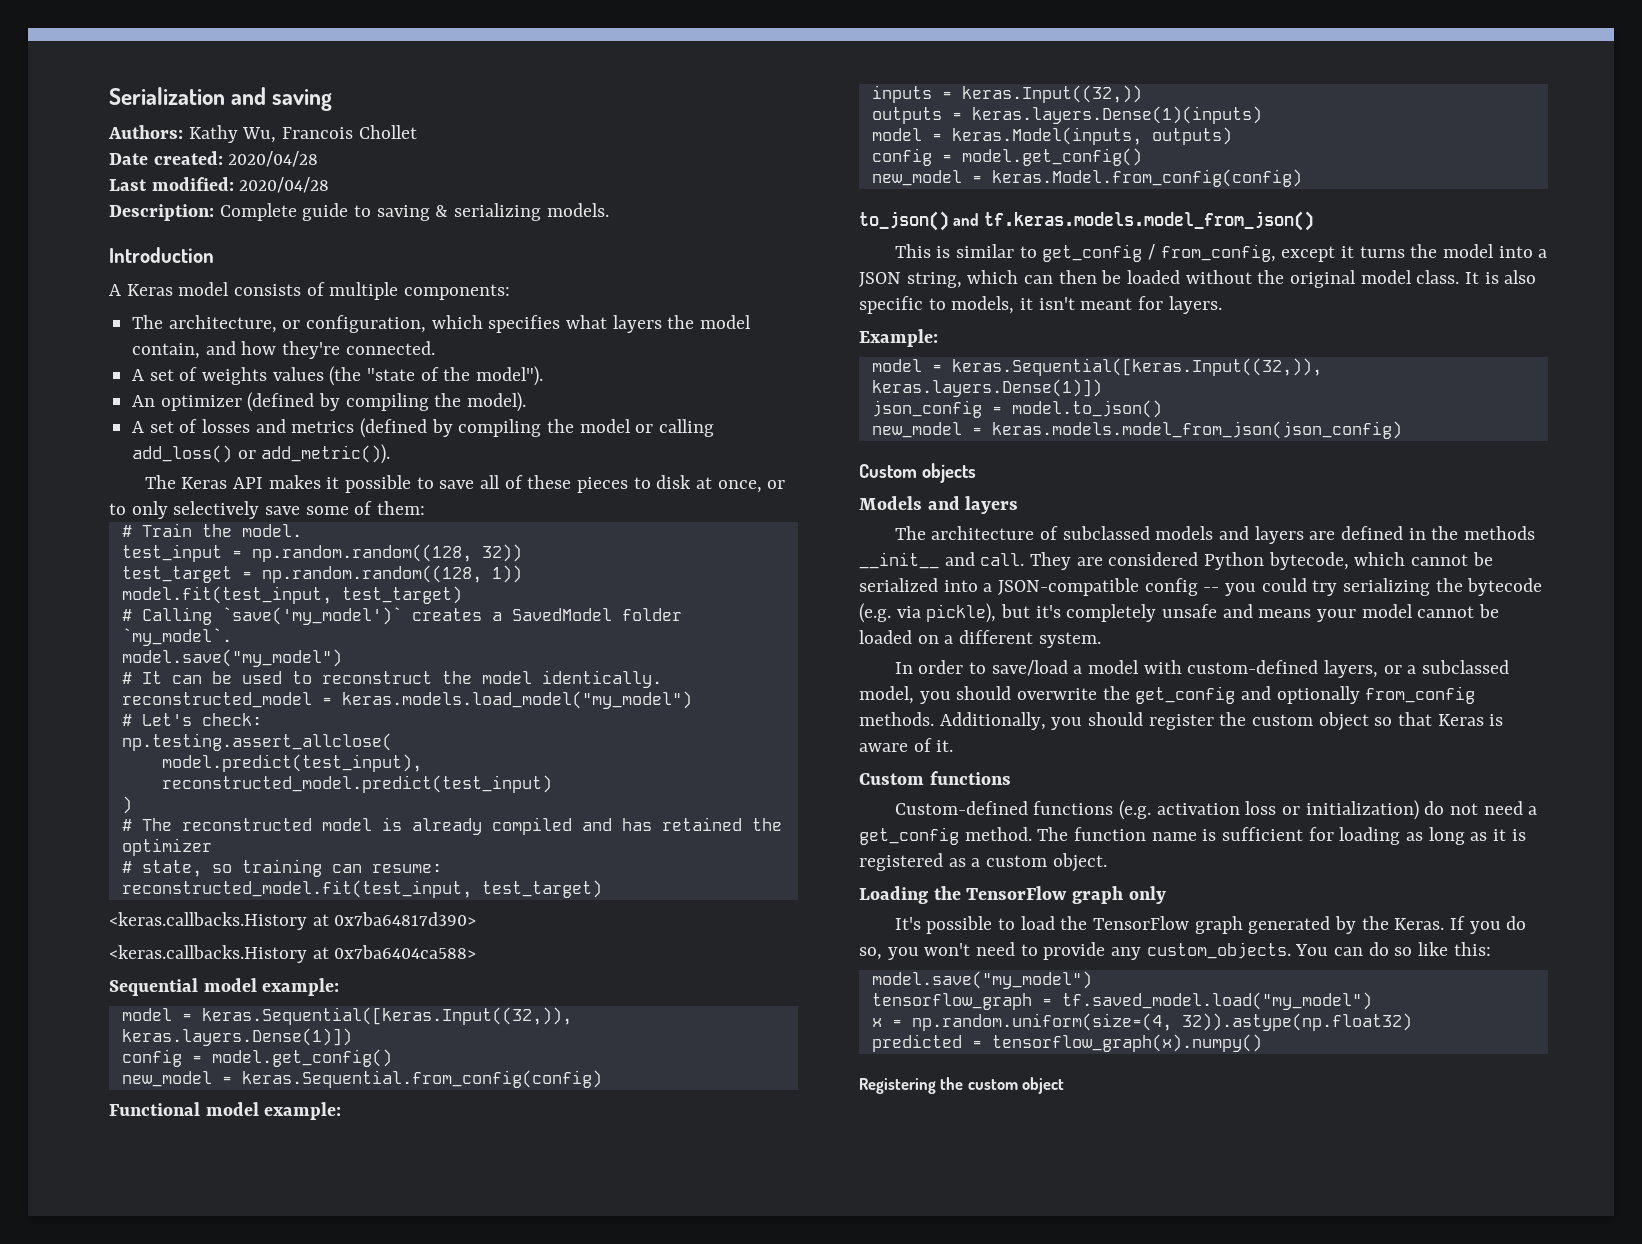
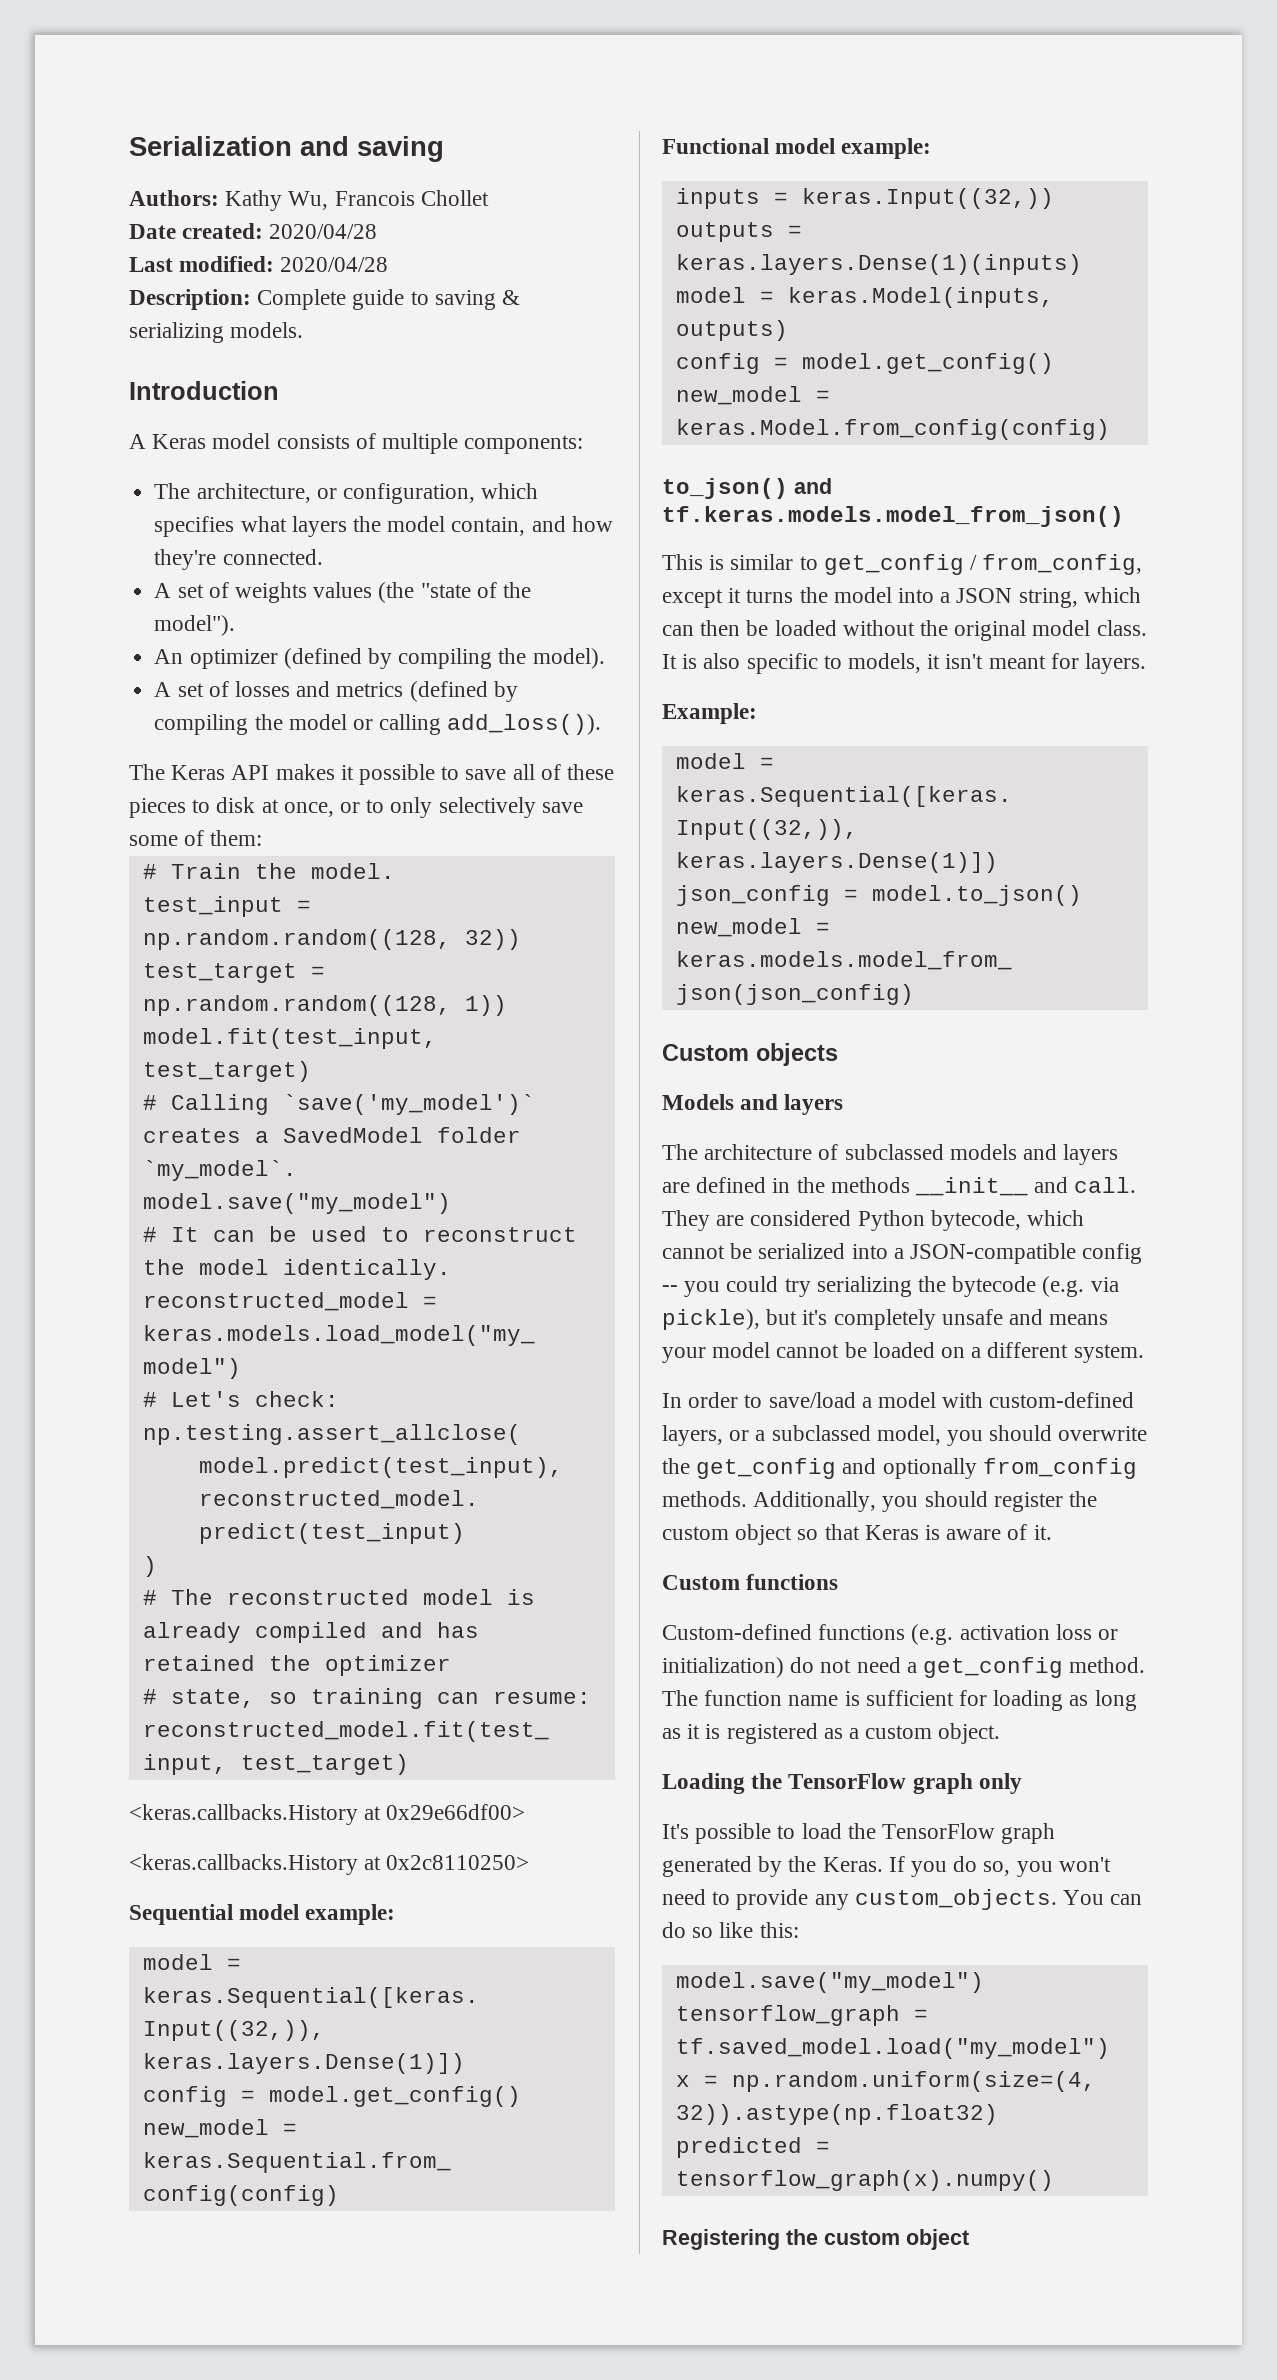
- A set of losses and metrics (defined by compiling the model or calling add_loss() or add_metric()).
+ A set of losses and metrics (defined by compiling the model or calling add_loss()).
- <keras.callbacks.History at 0x7ba64817d390>
- <keras.callbacks.History at 0x7ba6404ca588>
+ <keras.callbacks.History at 0x29e66df00>
+ <keras.callbacks.History at 0x2c8110250>

